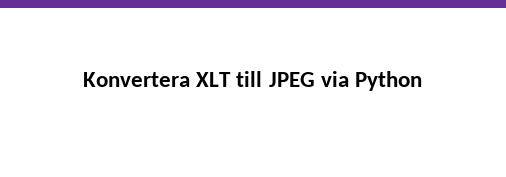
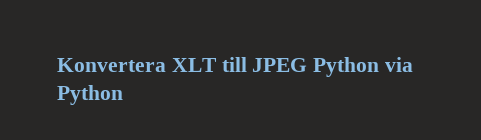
- Konvertera XLT till JPEG via Python
+ Konvertera XLT till JPEG Python via Python

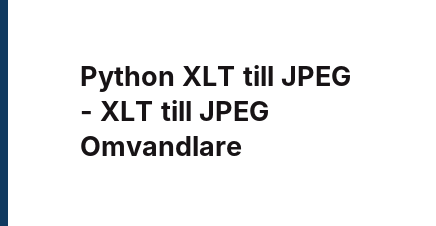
- Konvertera XLT till JPEG Python via Python
+ Python XLT till JPEG - XLT till JPEG Omvandlare

